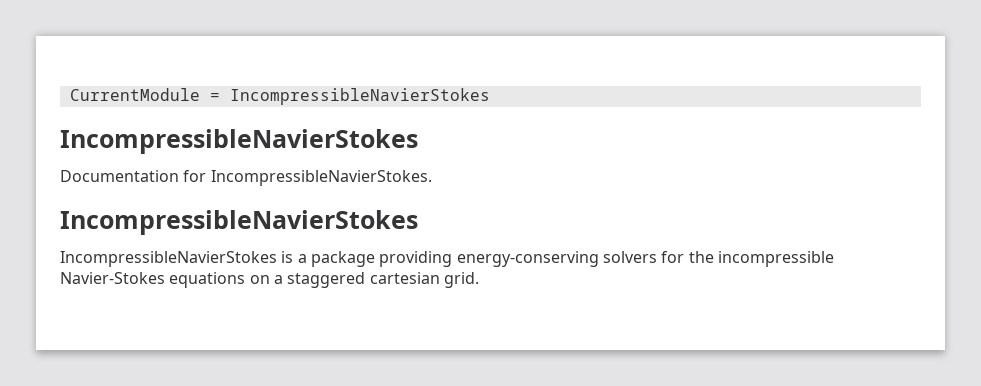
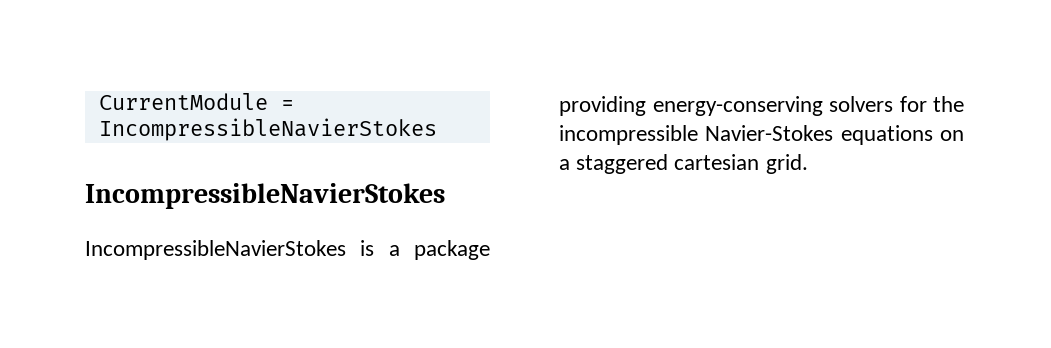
- Documentation for IncompressibleNavierStokes.
- IncompressibleNavierStokes

